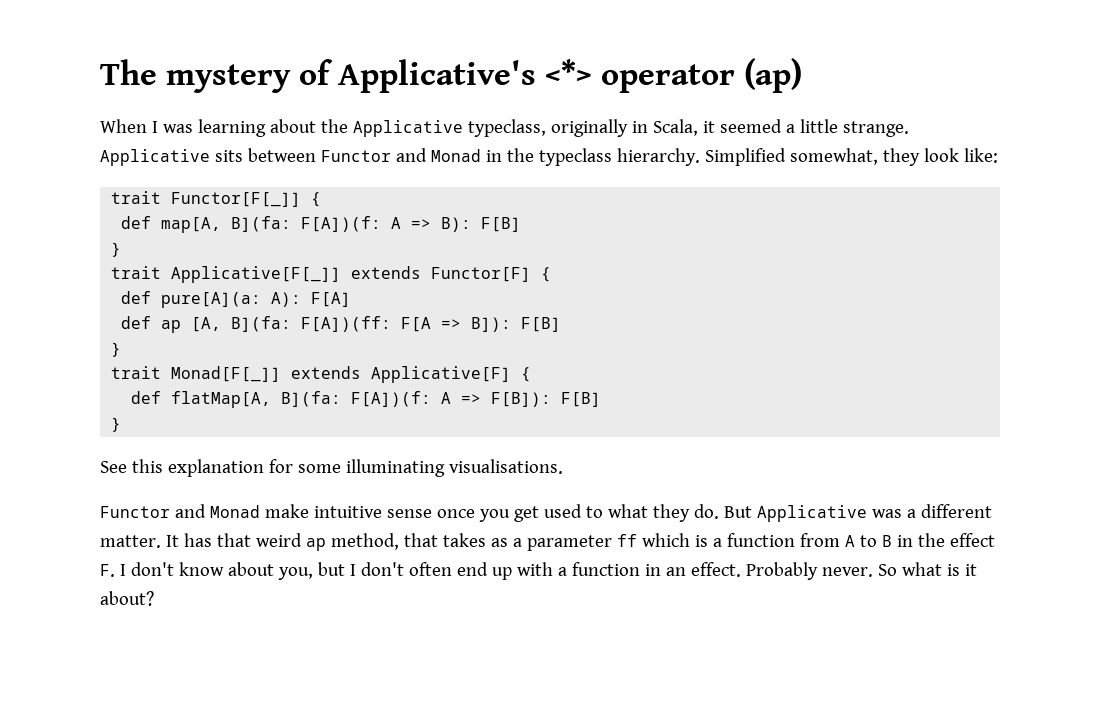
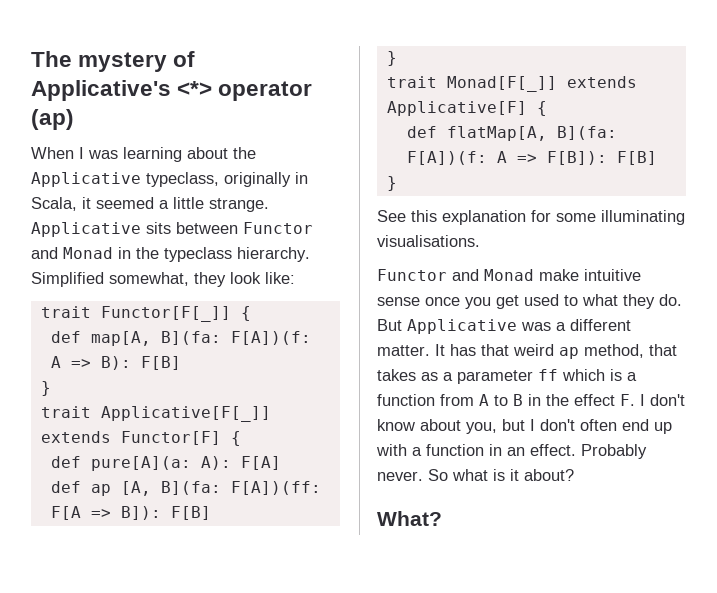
+ What?

